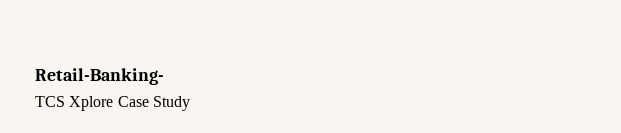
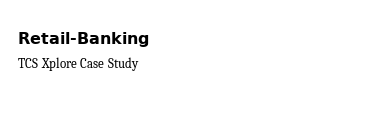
- Retail-Banking-
+ Retail-Banking

